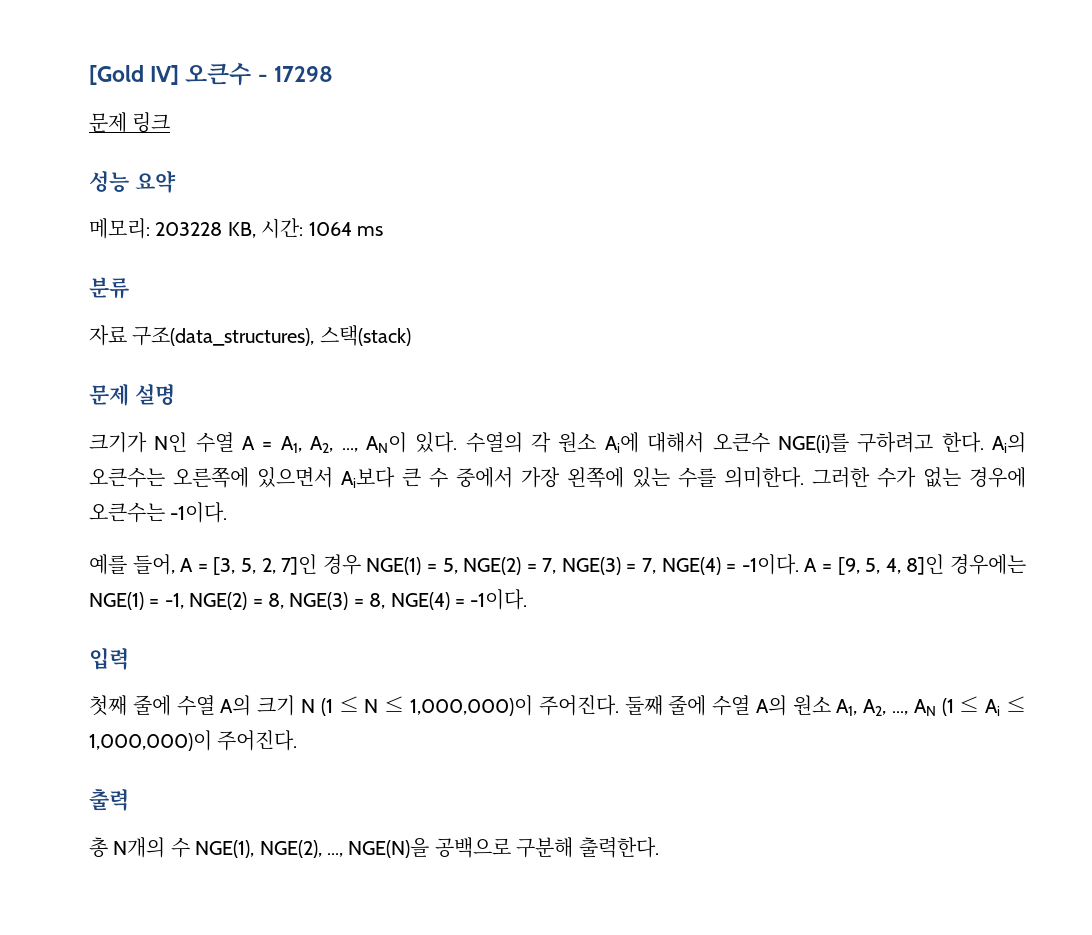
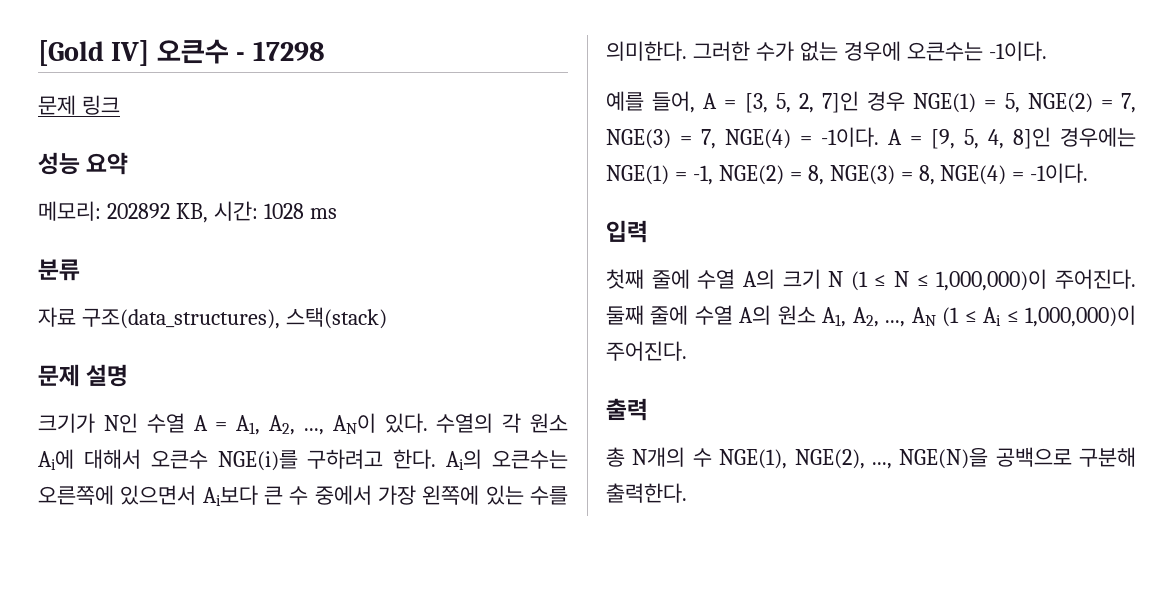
- 메모리: 203228 KB, 시간: 1064 ms
+ 메모리: 202892 KB, 시간: 1028 ms

